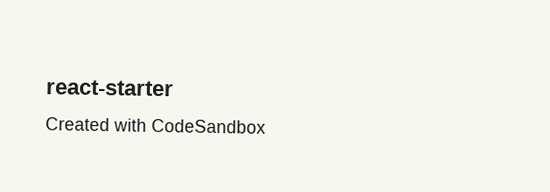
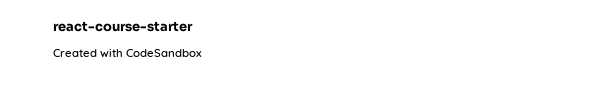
- react-starter
+ react-course-starter

